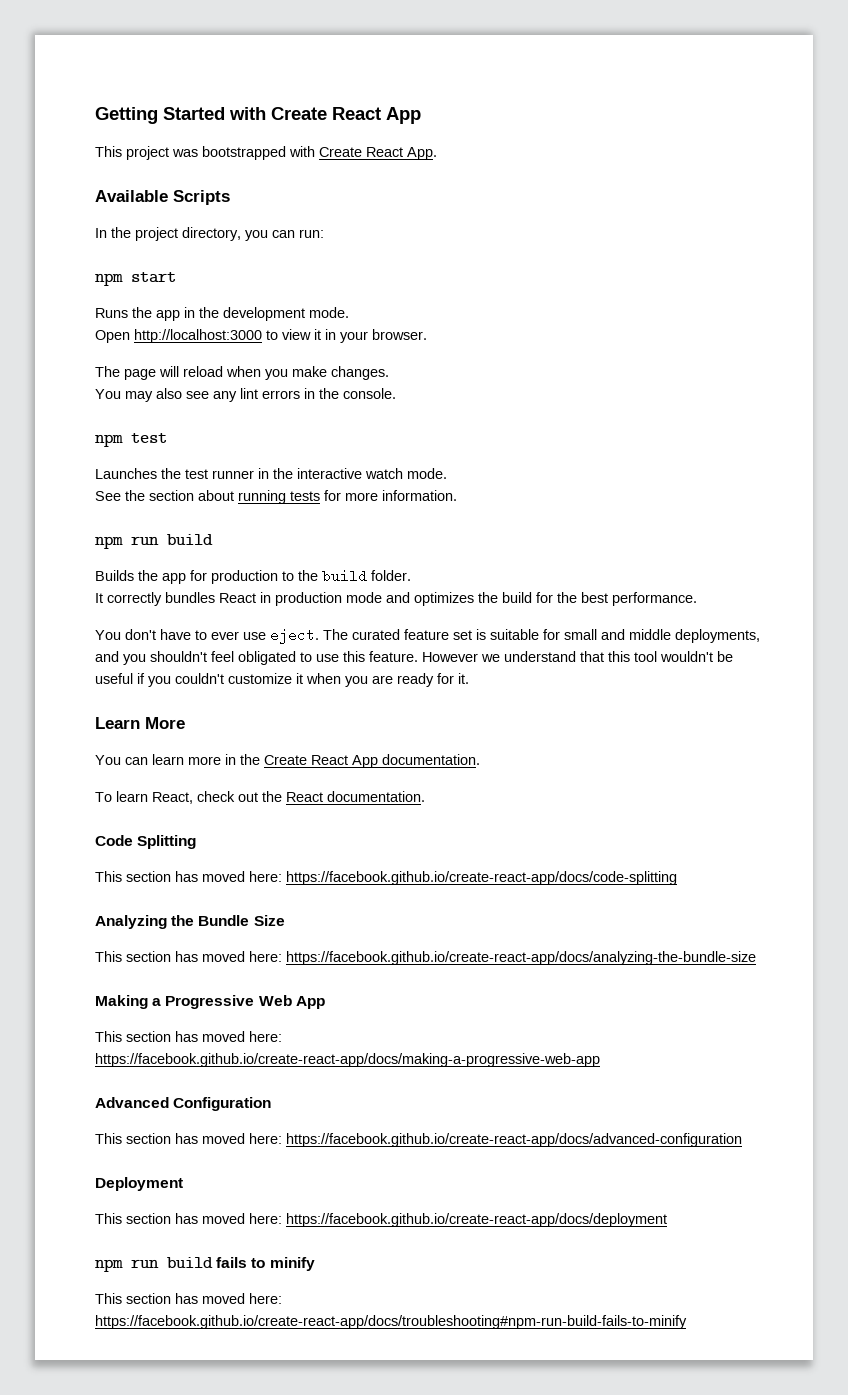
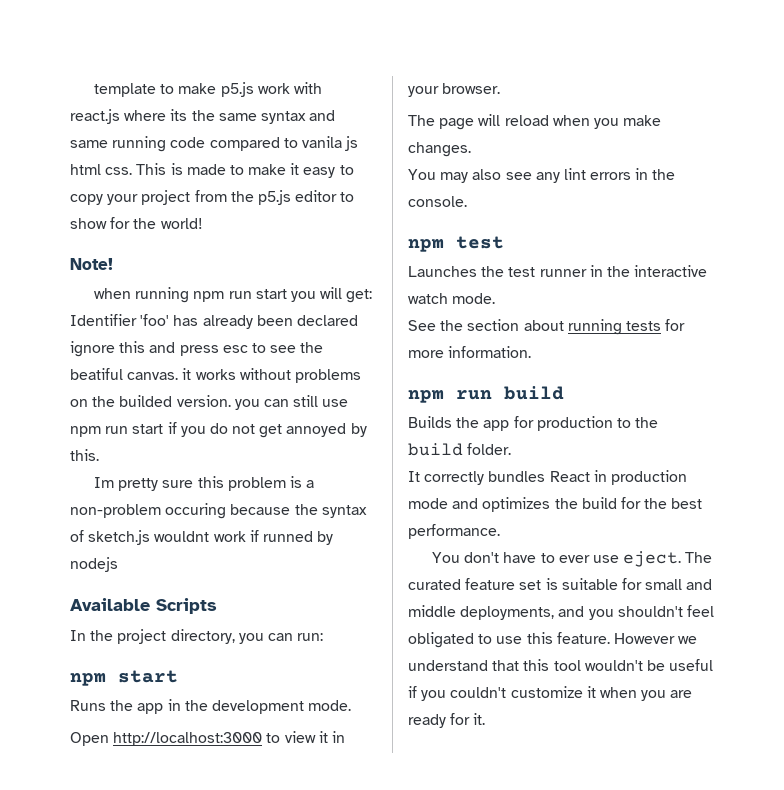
- Getting Started with Create React App
- This project was bootstrapped with Create React App.
+ template to make p5.js work with react.js where its the same syntax and same running code compared to vanila js html css. This is made to make it easy to copy your project from the p5.js editor to show for the world!
+ Note!
+ when running npm run start you will get: Identifier 'foo' has already been declared ignore this and press esc to see the beatiful canvas. it works without problems on the builded version. you can still use npm run start if you do not get annoyed by this.
+ Im pretty sure this problem is a non-problem occuring because the syntax of sketch.js wouldnt work if runned by nodejs
- Learn More
- You can learn more in the Create React App documentation.
- To learn React, check out the React documentation.
- Code Splitting
- This section has moved here: https://facebook.github.io/create-react-app/docs/code-splitting
- Analyzing the Bundle Size
- This section has moved here: https://facebook.github.io/create-react-app/docs/analyzing-the-bundle-size
- Making a Progressive Web App
- This section has moved here: https://facebook.github.io/create-react-app/docs/making-a-progressive-web-app
- Advanced Configuration
- This section has moved here: https://facebook.github.io/create-react-app/docs/advanced-configuration
- Deployment
- This section has moved here: https://facebook.github.io/create-react-app/docs/deployment
- npm run build fails to minify
- This section has moved here: https://facebook.github.io/create-react-app/docs/troubleshooting#npm-run-build-fails-to-minify

